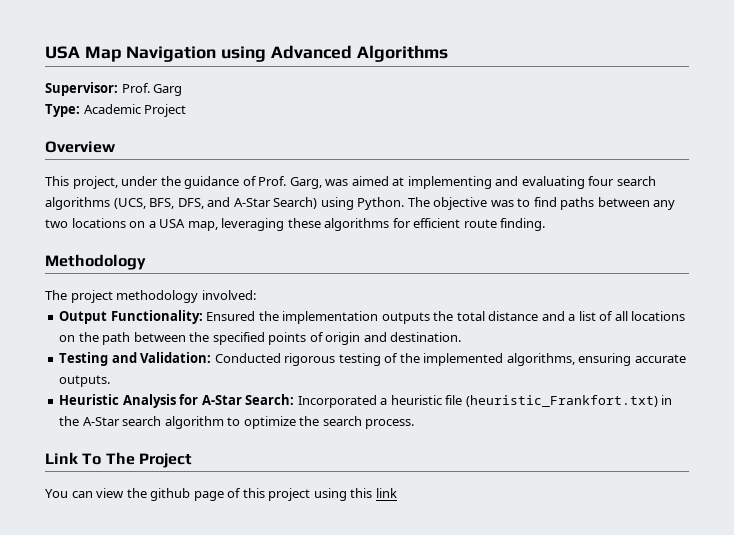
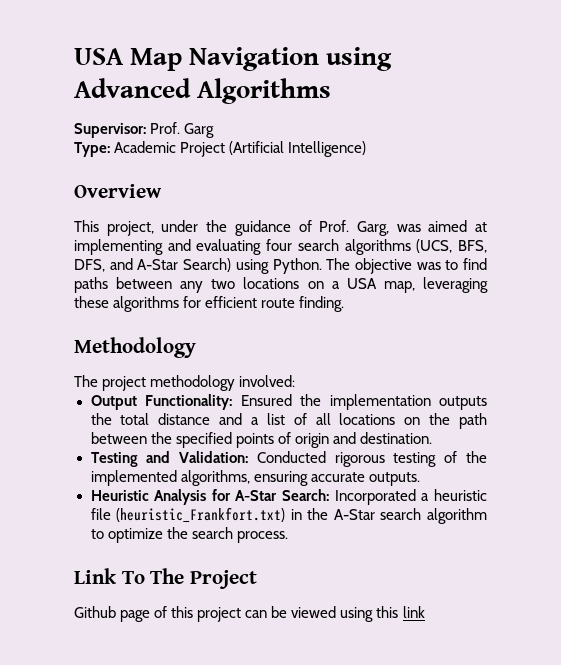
- Type: Academic Project
+ Type: Academic Project (Artificial Intelligence)
- You can view the github page of this project using this link
+ Github page of this project can be viewed using this link

